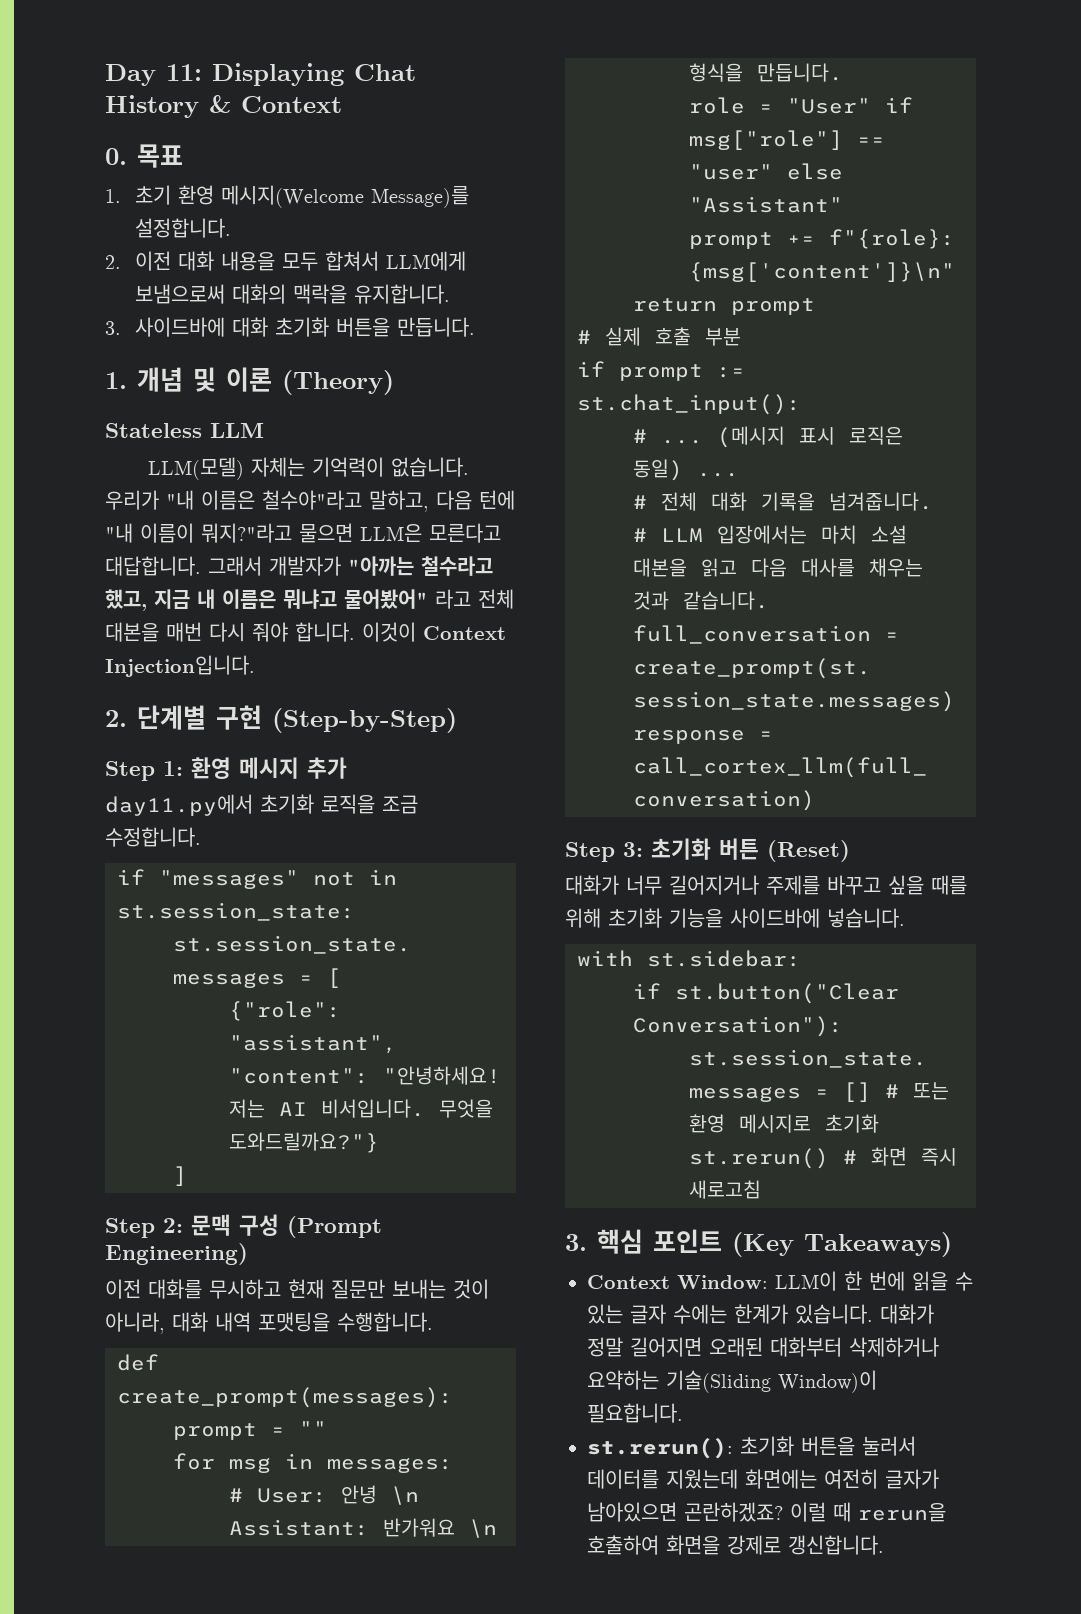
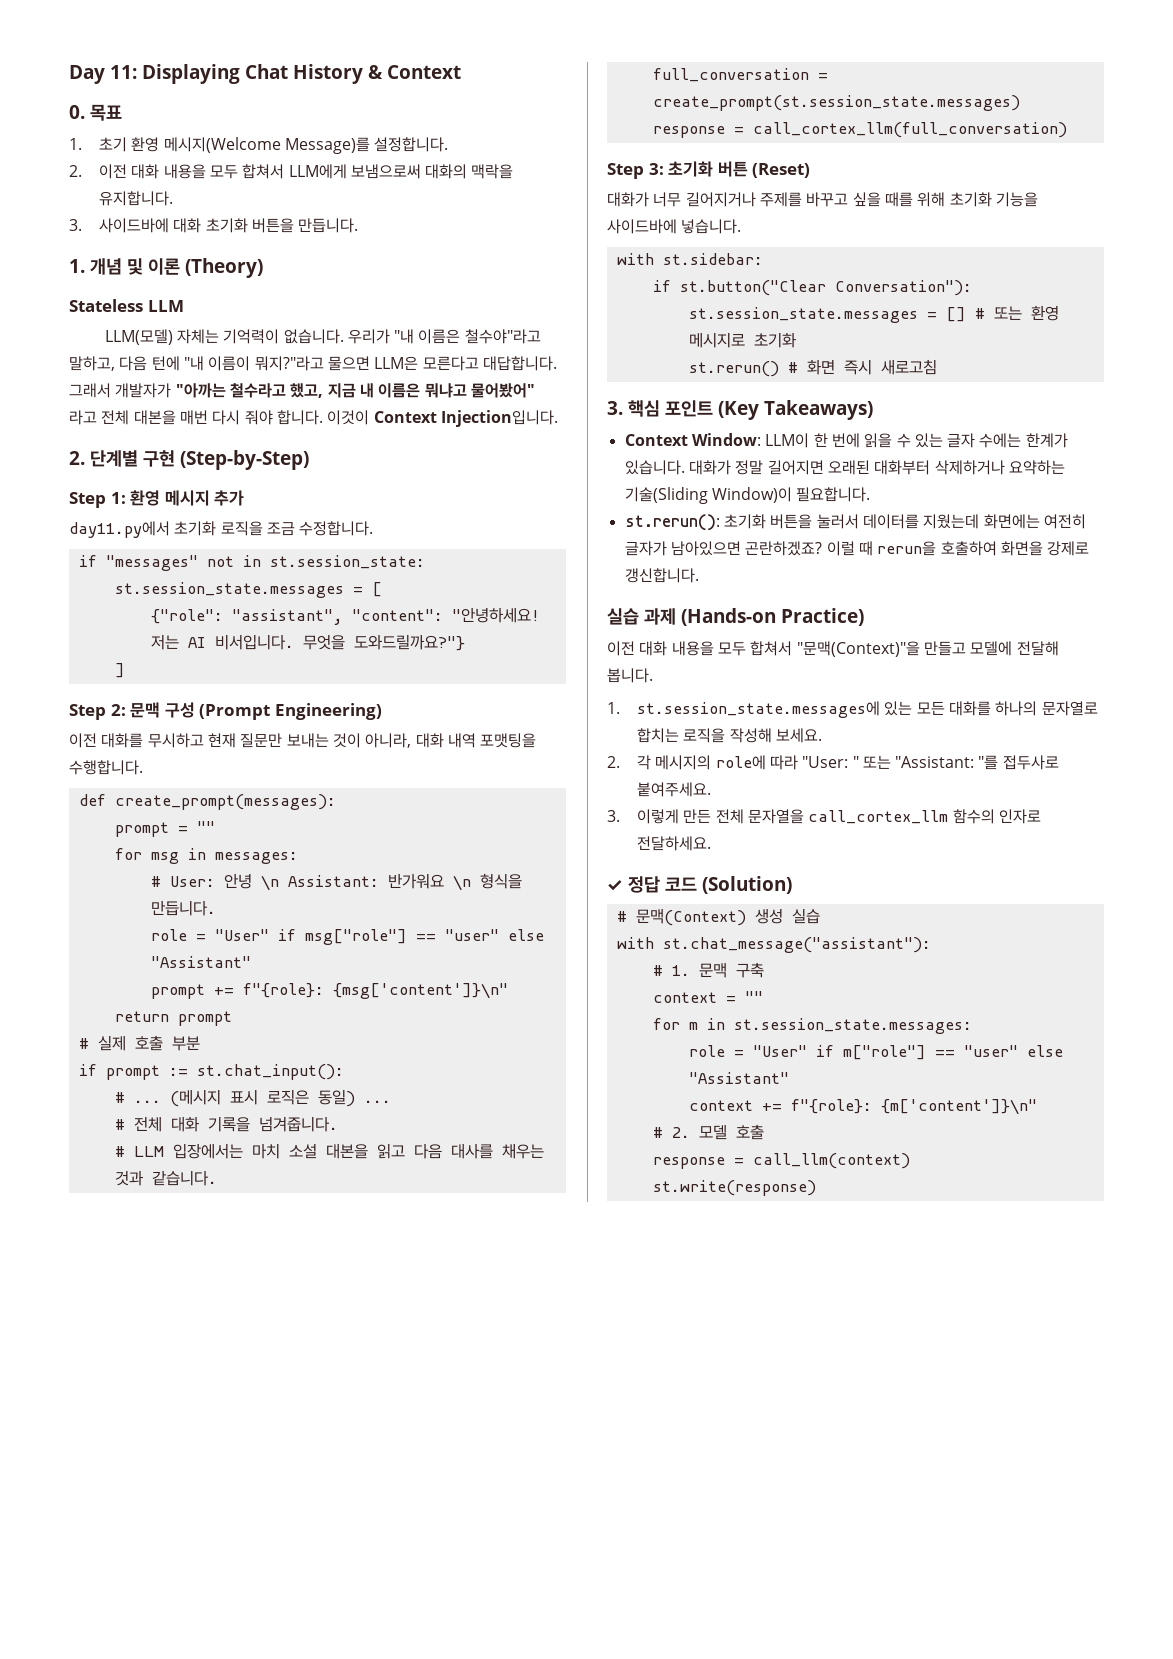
+ 실습 과제 (Hands-on Practice)
+ 이전 대화 내용을 모두 합쳐서 "문맥(Context)"을 만들고 모델에 전달해 봅니다.
+ 1. st.session_state.messages에 있는 모든 대화를 하나의 문자열로 합치는 로직을 작성해 보세요.
+ 2. 각 메시지의 role에 따라 "User: " 또는 "Assistant: "를 접두사로 붙여주세요.
+ 3. 이렇게 만든 전체 문자열을 call_cortex_llm 함수의 인자로 전달하세요.
+ ✓ 정답 코드 (Solution)
+ # 문맥(Context) 생성 실습
+ with st.chat_message("assistant"):
+ # 1. 문맥 구축
+ context = ""
+ for m in st.session_state.messages:
+ role = "User" if m["role"] == "user" else "Assistant"
+ context += f"{role}: {m['content']}\n"
+ # 2. 모델 호출
+ response = call_llm(context)
+ st.write(response)

